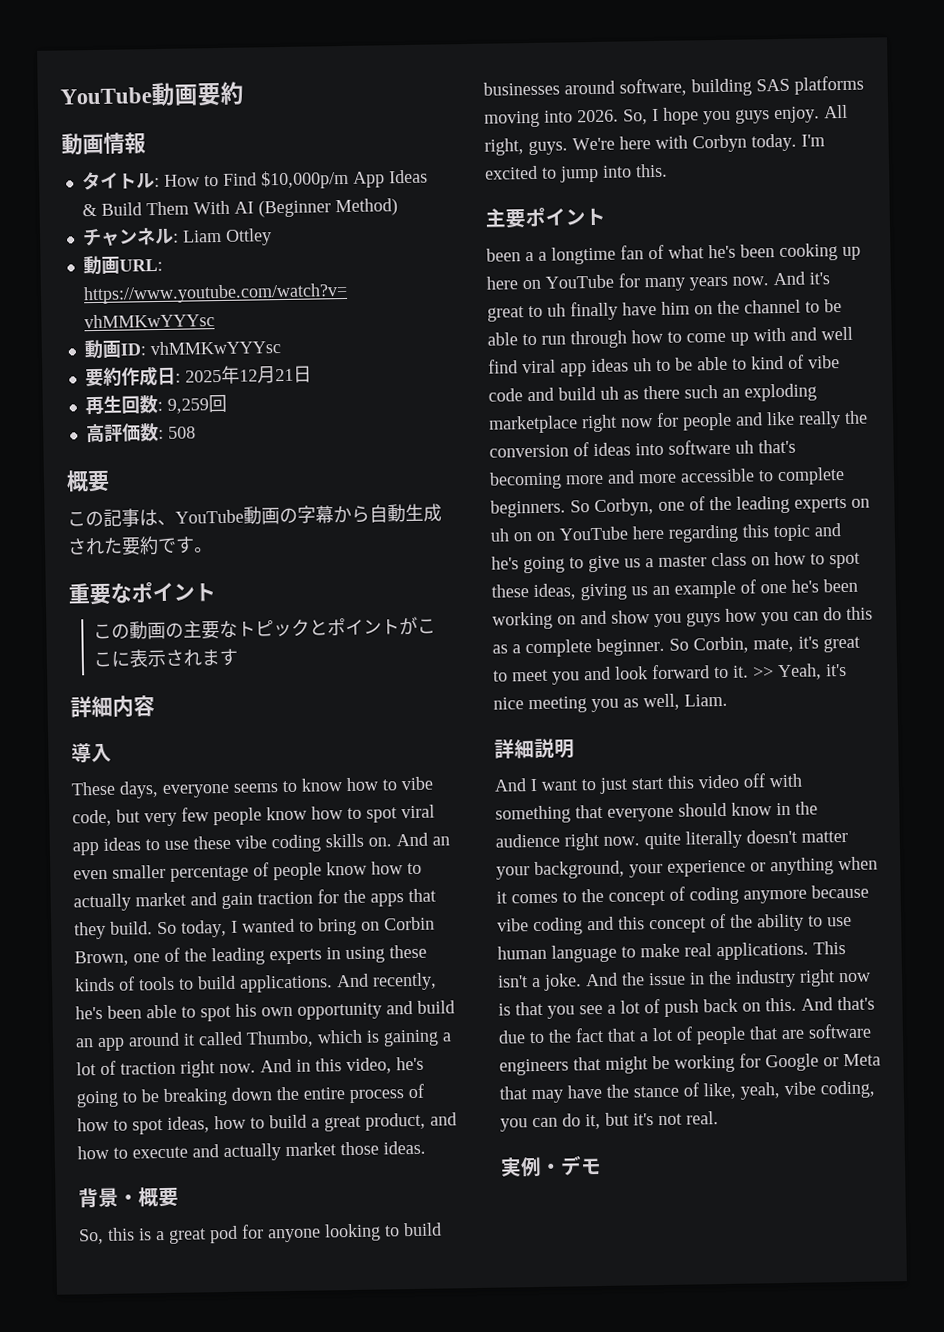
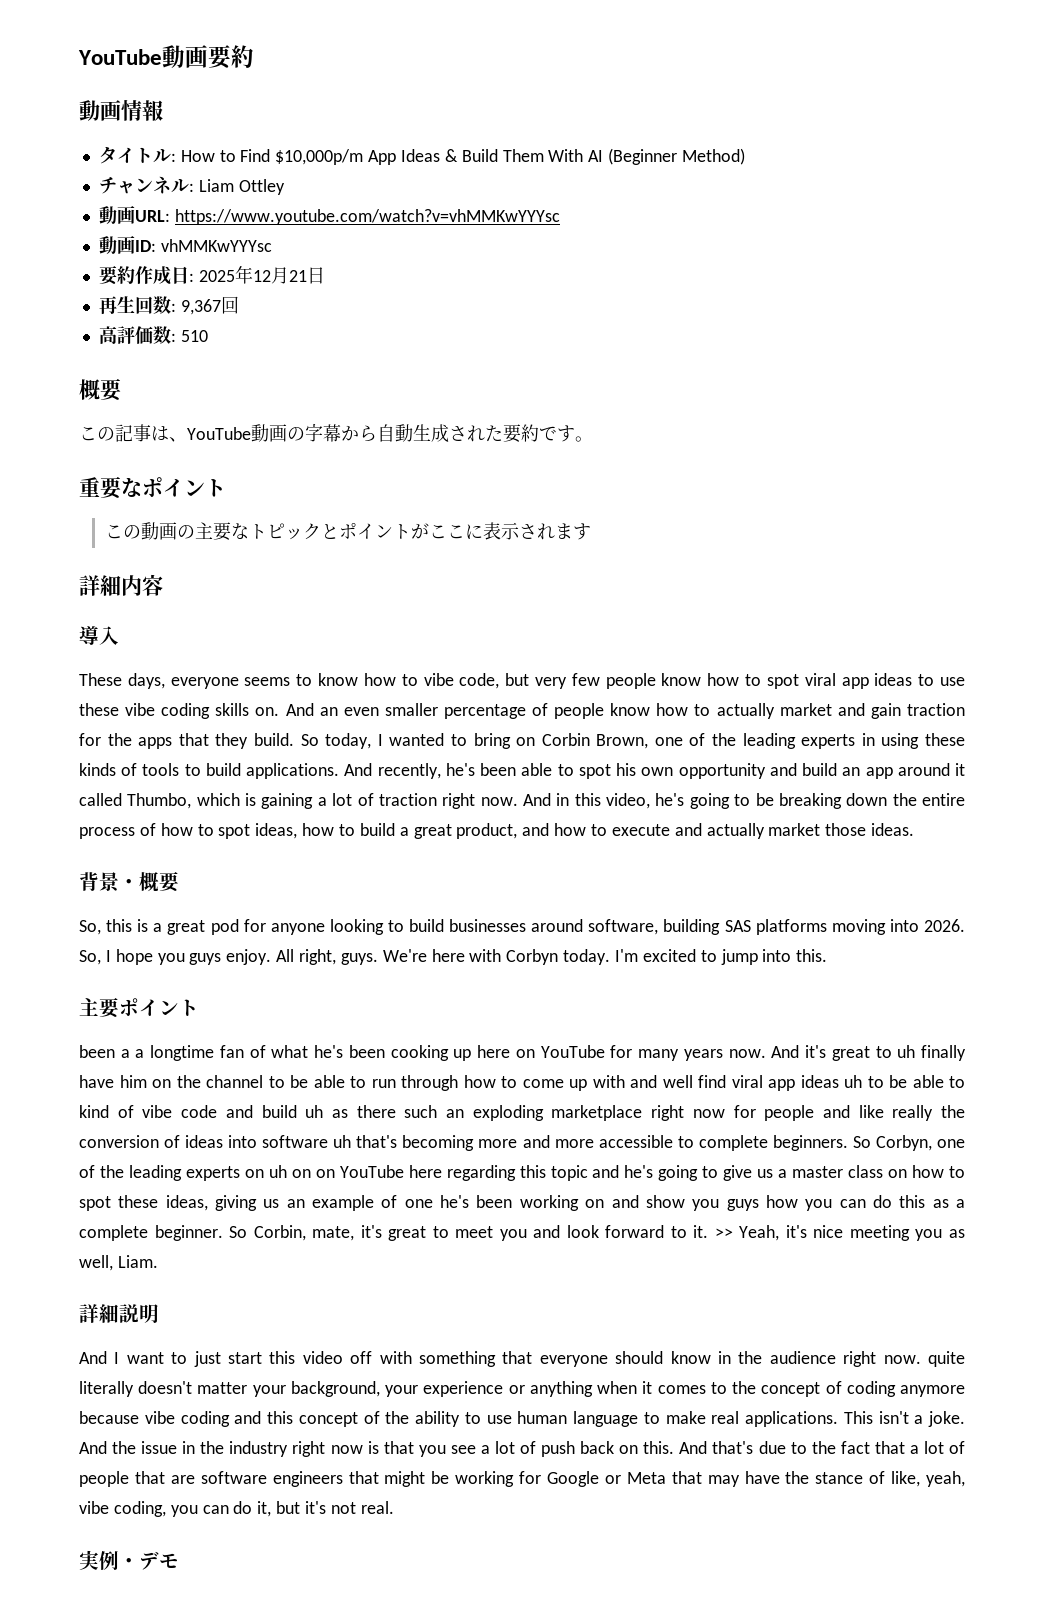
- 再生回数: 9,259回
+ 再生回数: 9,367回
- 高評価数: 508
+ 高評価数: 510

